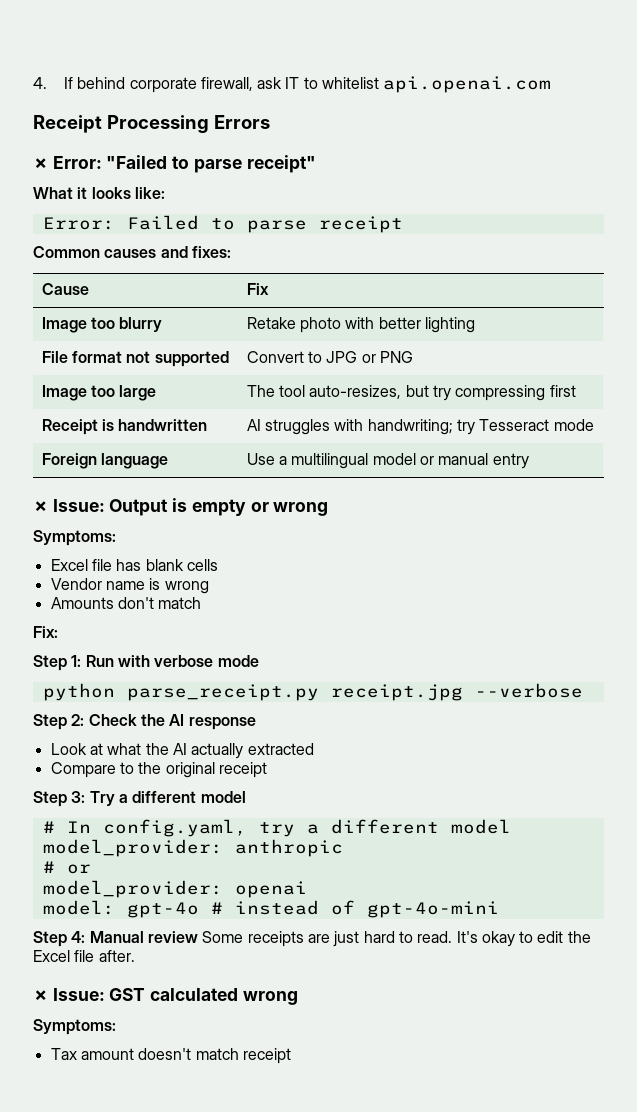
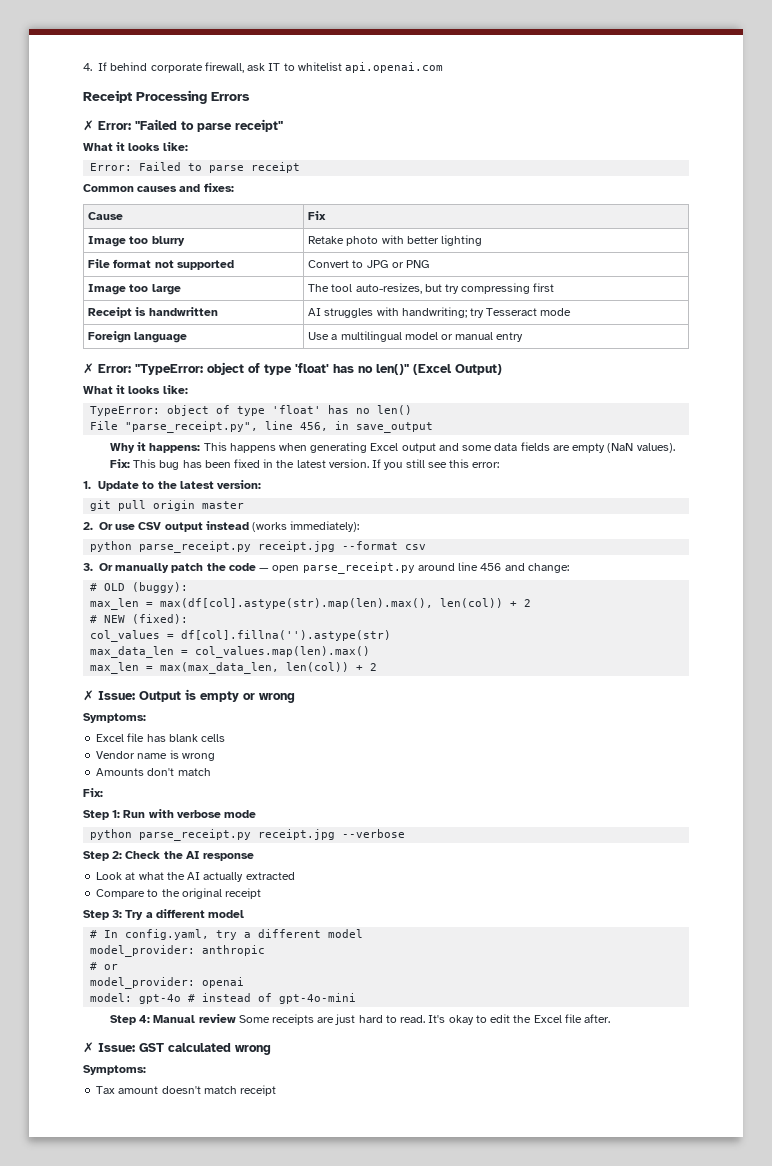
+ ✗ Error: "TypeError: object of type 'float' has no len()" (Excel Output)
+ What it looks like:
+ TypeError: object of type 'float' has no len()
+ File "parse_receipt.py", line 456, in save_output
+ Why it happens: This happens when generating Excel output and some data fields are empty (NaN values).
+ Fix: This bug has been fixed in the latest version. If you still see this error:
+ 1. Update to the latest version:
+ git pull origin master
+ 2. Or use CSV output instead (works immediately):
+ python parse_receipt.py receipt.jpg --format csv
+ 3. Or manually patch the code — open parse_receipt.py around line 456 and change:
+ # OLD (buggy):
+ max_len = max(df[col].astype(str).map(len).max(), len(col)) + 2
+ # NEW (fixed):
+ col_values = df[col].fillna('').astype(str)
+ max_data_len = col_values.map(len).max()
+ max_len = max(max_data_len, len(col)) + 2

